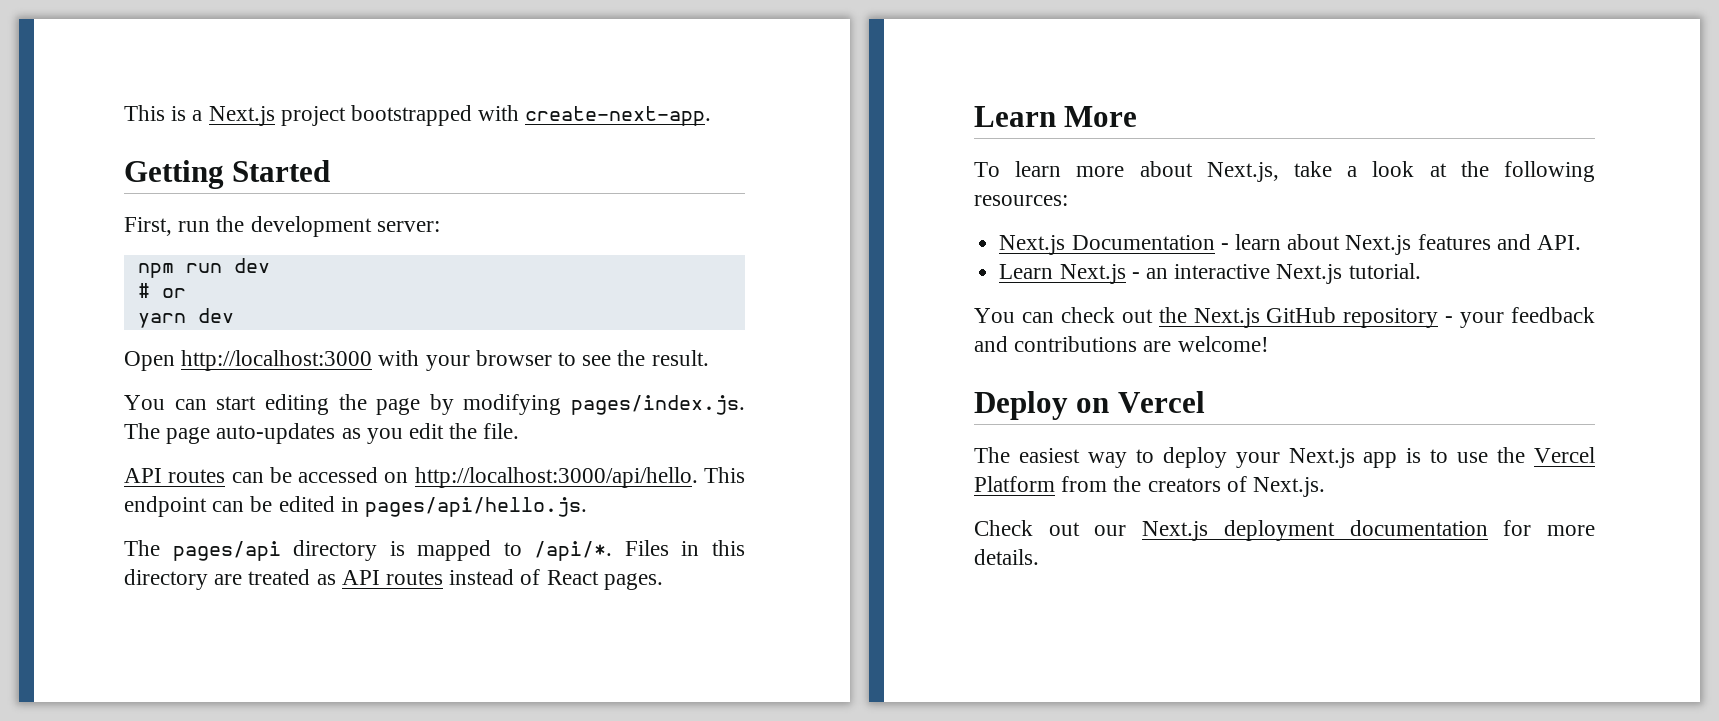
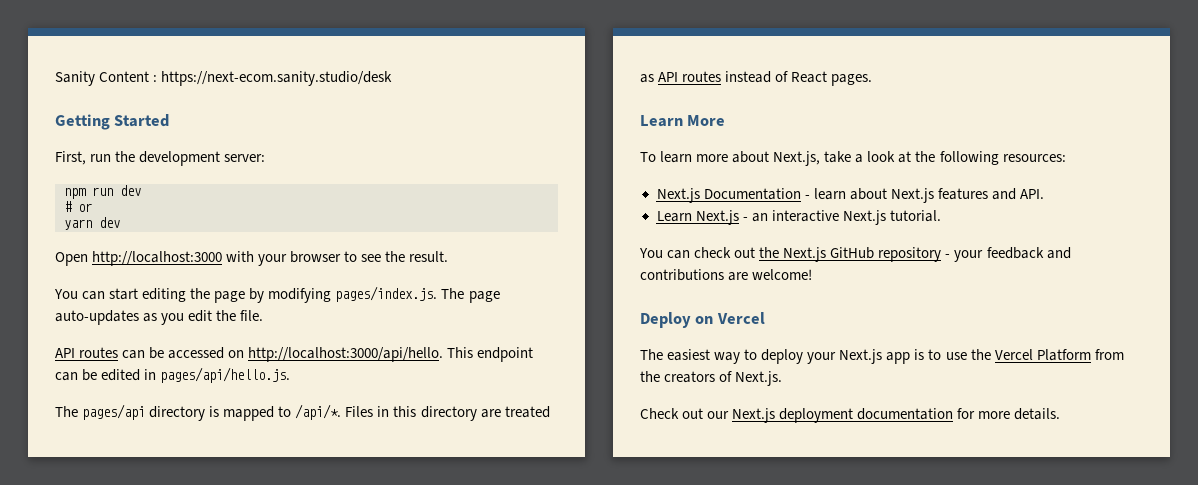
- This is a Next.js project bootstrapped with create-next-app.
+ Sanity Content : https://next-ecom.sanity.studio/desk

